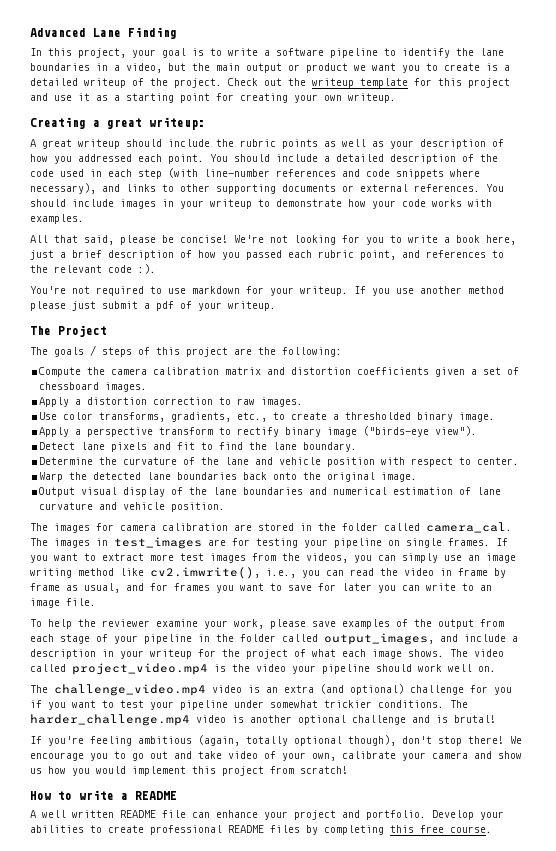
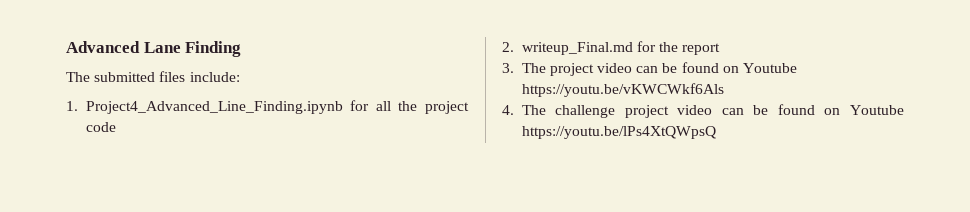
- In this project, your goal is to write a software pipeline to identify the lane boundaries in a video, but the main output or product we want you to create is a detailed writeup of the project. Check out the writeup template for this project and use it as a starting point for creating your own writeup.
- Creating a great writeup:
- A great writeup should include the rubric points as well as your description of how you addressed each point. You should include a detailed description of the code used in each step (with line-number references and code snippets where necessary), and links to other supporting documents or external references. You should include images in your writeup to demonstrate how your code works with examples.
- All that said, please be concise! We're not looking for you to write a book here, just a brief description of how you passed each rubric point, and references to the relevant code :).
- You're not required to use markdown for your writeup. If you use another method please just submit a pdf of your writeup.
- The Project
- The goals / steps of this project are the following:
- Compute the camera calibration matrix and distortion coefficients given a set of chessboard images.
- Apply a distortion correction to raw images.
- Use color transforms, gradients, etc., to create a thresholded binary image.
- Apply a perspective transform to rectify binary image ("birds-eye view").
- Detect lane pixels and fit to find the lane boundary.
- Determine the curvature of the lane and vehicle position with respect to center.
- Warp the detected lane boundaries back onto the original image.
- Output visual display of the lane boundaries and numerical estimation of lane curvature and vehicle position.
- The images for camera calibration are stored in the folder called camera_cal. The images in test_images are for testing your pipeline on single frames. If you want to extract more test images from the videos, you can simply use an image writing method like cv2.imwrite(), i.e., you can read the video in frame by frame as usual, and for frames you want to save for later you can write to an image file.
- To help the reviewer examine your work, please save examples of the output from each stage of your pipeline in the folder called output_images, and include a description in your writeup for the project of what each image shows. The video called project_video.mp4 is the video your pipeline should work well on.
- The challenge_video.mp4 video is an extra (and optional) challenge for you if you want to test your pipeline under somewhat trickier conditions. The harder_challenge.mp4 video is another optional challenge and is brutal!
- If you're feeling ambitious (again, totally optional though), don't stop there! We encourage you to go out and take video of your own, calibrate your camera and show us how you would implement this project from scratch!
- How to write a README
- A well written README file can enhance your project and portfolio. Develop your abilities to create professional README files by completing this free course.
+ The submitted files include:
+ 1. Project4_Advanced_Line_Finding.ipynb for all the project code
+ 2. writeup_Final.md for the report
+ 3. The project video can be found on Youtube https://youtu.be/vKWCWkf6Als
+ 4. The challenge project video can be found on Youtube https://youtu.be/lPs4XtQWpsQ

